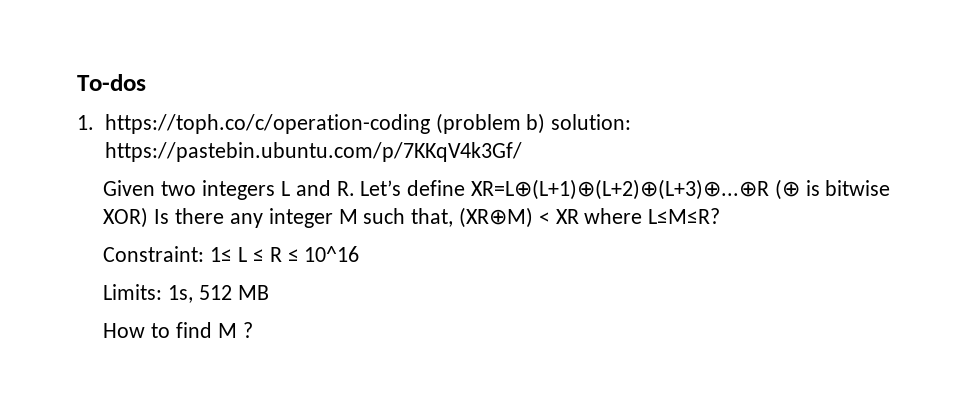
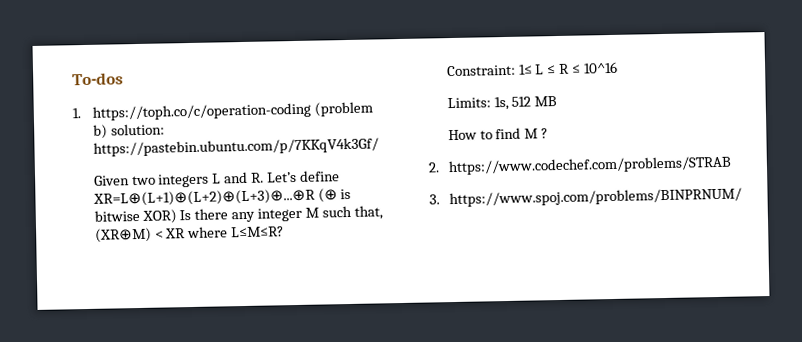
+ 2. https://www.codechef.com/problems/STRAB
+ 3. https://www.spoj.com/problems/BINPRNUM/

